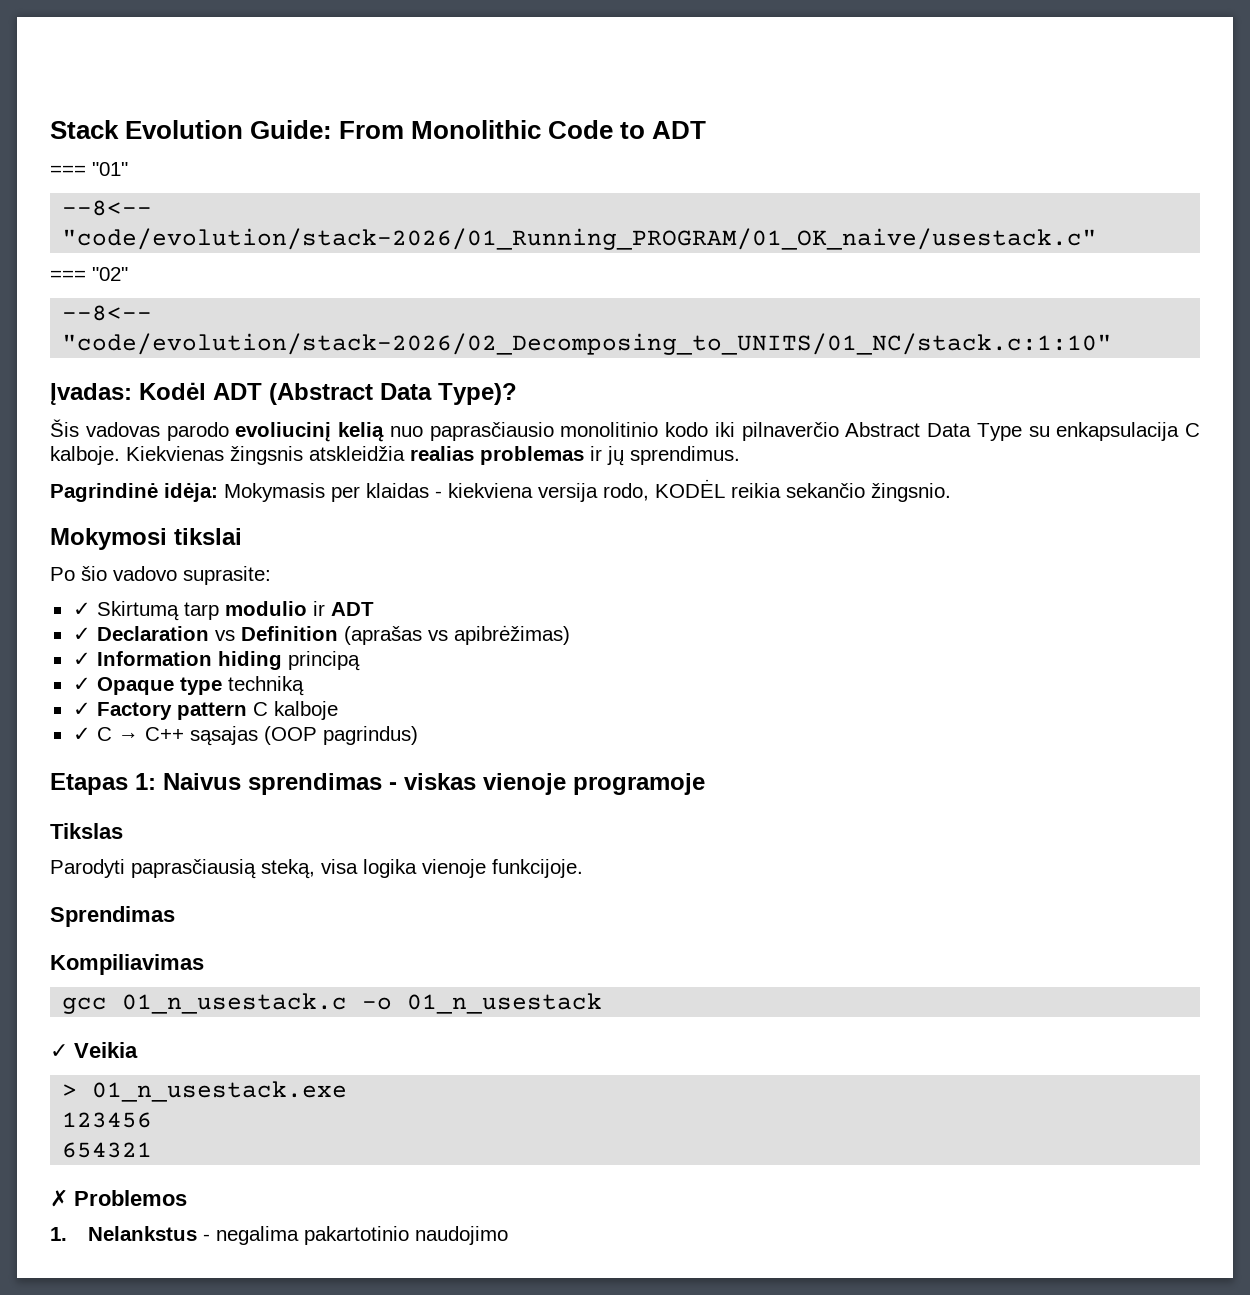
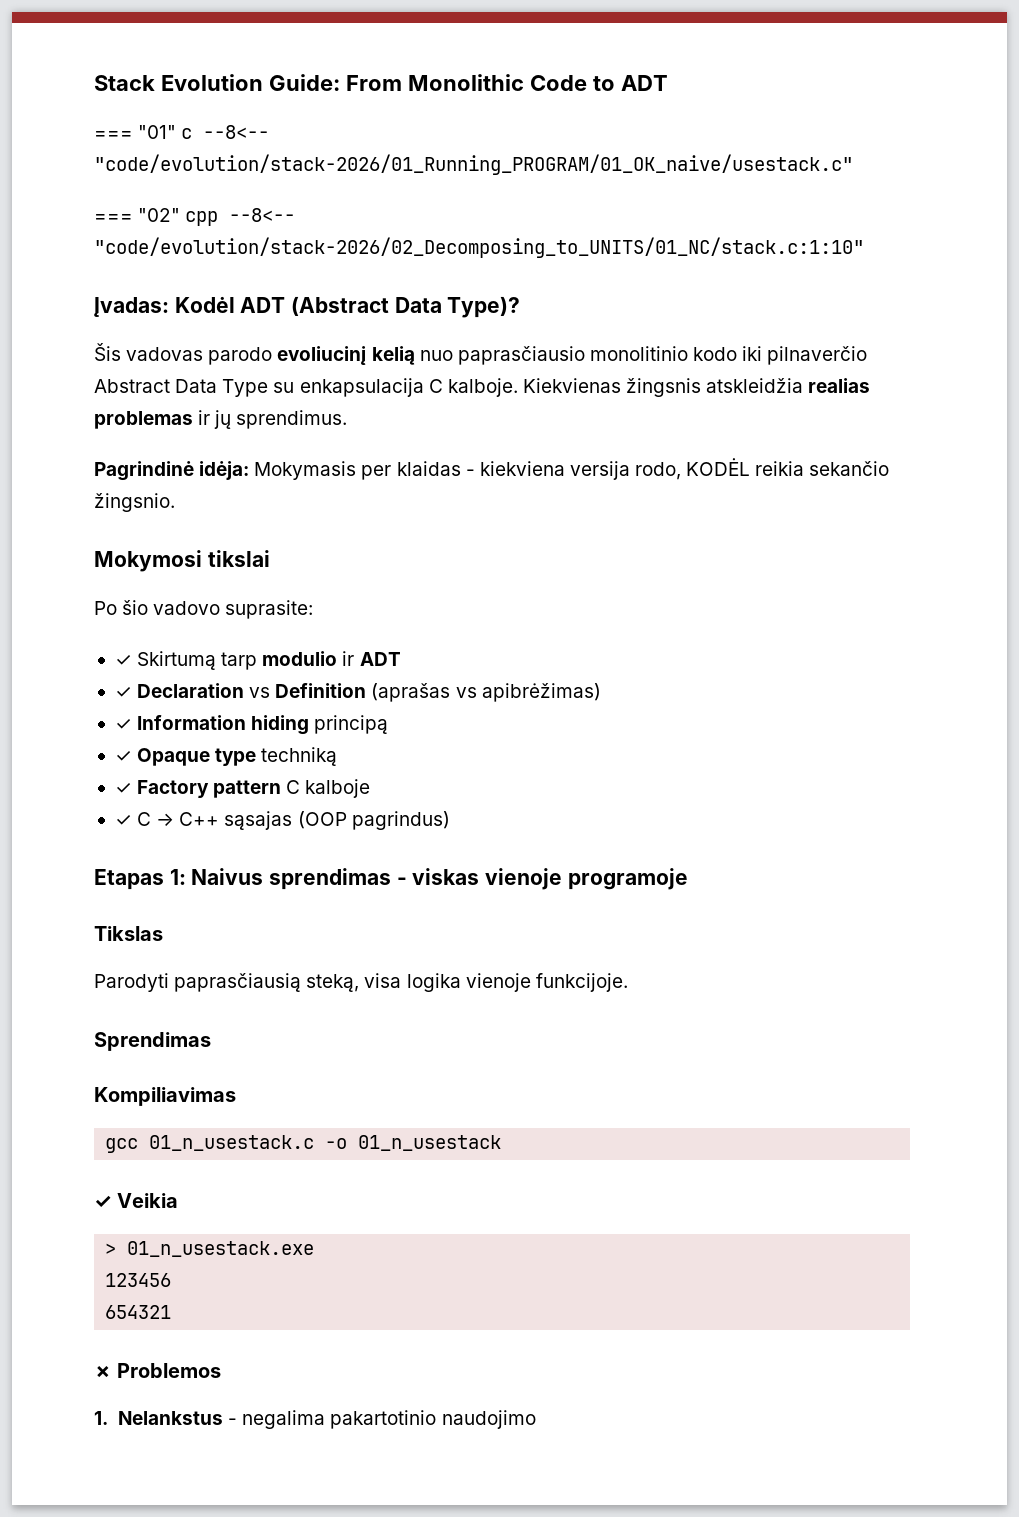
- === "01"
- --8<-- "code/evolution/stack-2026/01_Running_PROGRAM/01_OK_naive/usestack.c"
+ === "01" c --8<-- "code/evolution/stack-2026/01_Running_PROGRAM/01_OK_naive/usestack.c"
- === "02"
- --8<-- "code/evolution/stack-2026/02_Decomposing_to_UNITS/01_NC/stack.c:1:10"
+ === "02" cpp --8<-- "code/evolution/stack-2026/02_Decomposing_to_UNITS/01_NC/stack.c:1:10"

